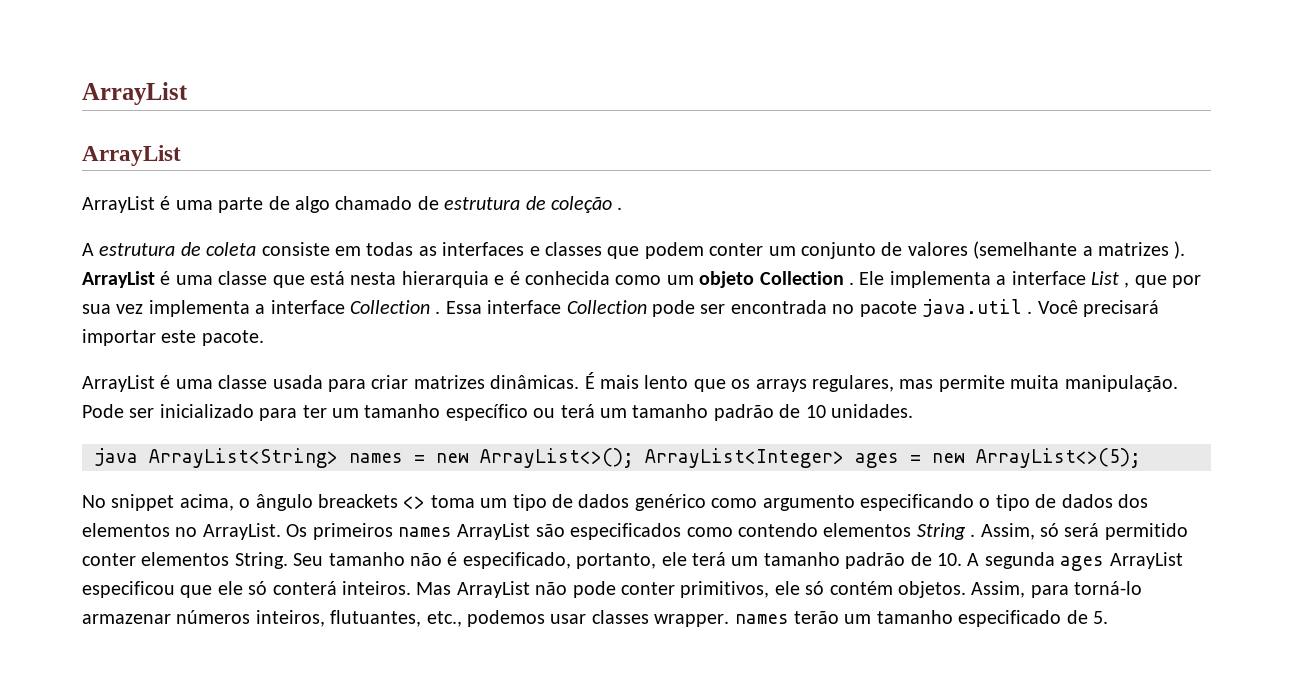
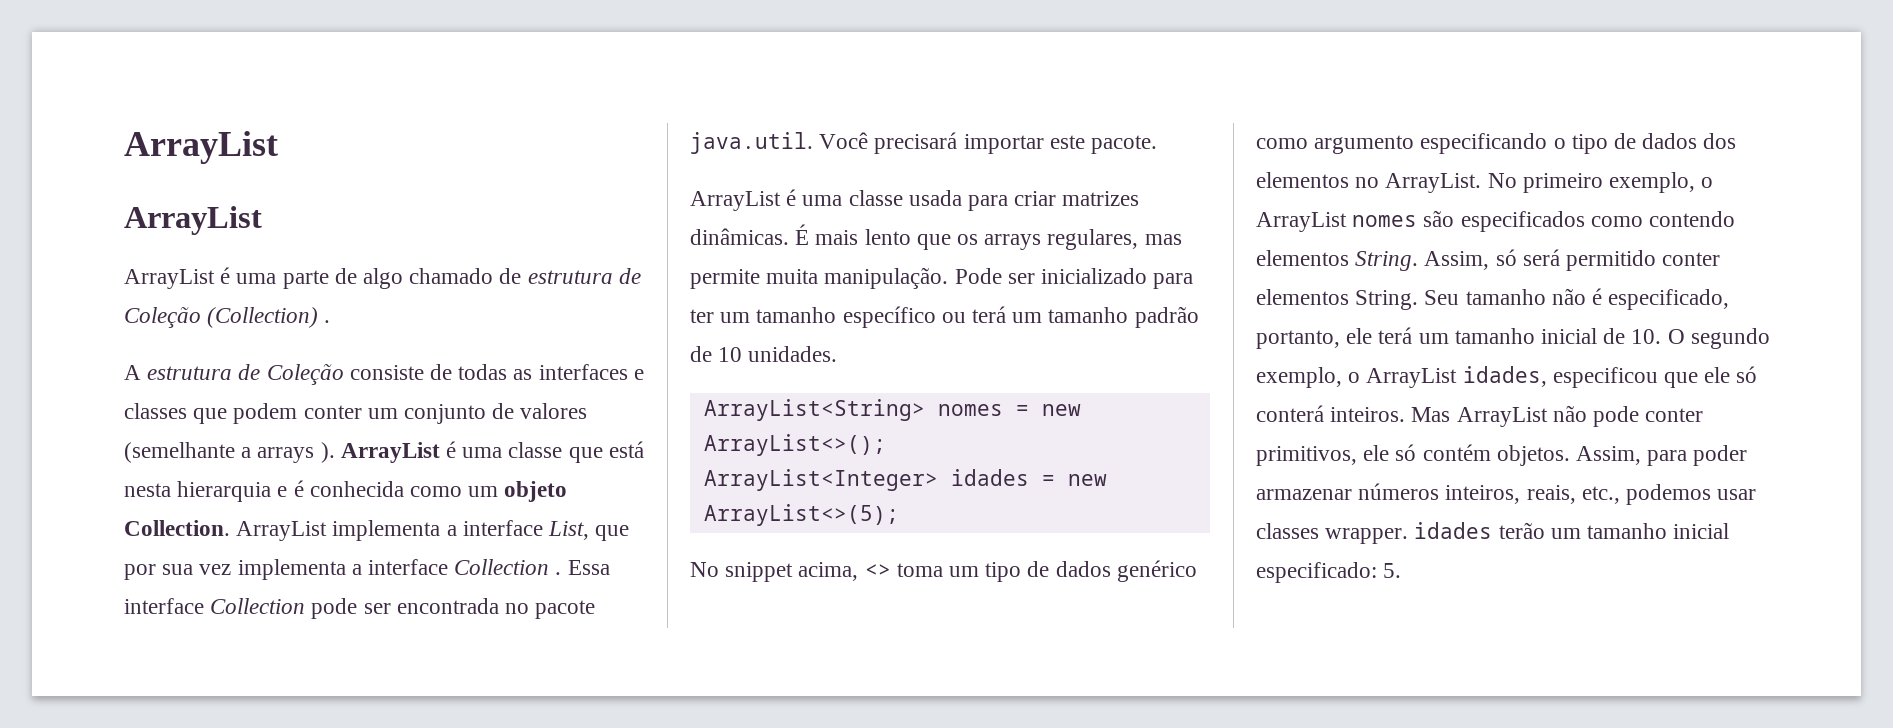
- ArrayList é uma parte de algo chamado de estrutura de coleção .
+ ArrayList é uma parte de algo chamado de estrutura de Coleção (Collection) .
- A estrutura de coleta consiste em todas as interfaces e classes que podem conter um conjunto de valores (semelhante a matrizes ).
+ A estrutura de Coleção consiste de todas as interfaces e classes que podem conter um conjunto de valores (semelhante a arrays ).
- ArrayList é uma classe que está nesta hierarquia e é conhecida como um objeto Collection . Ele implementa a interface List , que por sua vez implementa a interface Collection .
+ ArrayList é uma classe que está nesta hierarquia e é conhecida como um objeto Collection. ArrayList implementa a interface List, que por sua vez implementa a interface Collection .
- Essa interface Collection pode ser encontrada no pacote java.util . Você precisará importar este pacote.
+ Essa interface Collection pode ser encontrada no pacote java.util. Você precisará importar este pacote.
- java ArrayList<String> names = new ArrayList<>(); ArrayList<Integer> ages = new ArrayList<>(5);
+ ArrayList<String> nomes = new ArrayList<>();
+ ArrayList<Integer> idades = new ArrayList<>(5);
- No snippet acima, o ângulo breackets <> toma um tipo de dados genérico como argumento especificando o tipo de dados dos elementos no ArrayList.
+ No snippet acima, <> toma um tipo de dados genérico como argumento especificando o tipo de dados dos elementos no ArrayList.
- Os primeiros names ArrayList são especificados como contendo elementos String .
+ No primeiro exemplo, o ArrayList nomes são especificados como contendo elementos String.
- Seu tamanho não é especificado, portanto, ele terá um tamanho padrão de 10. A segunda ages ArrayList especificou que ele só conterá inteiros.
+ Seu tamanho não é especificado, portanto, ele terá um tamanho inicial de 10. O segundo exemplo, o ArrayList idades, especificou que ele só conterá inteiros.
- Assim, para torná-lo armazenar números inteiros, flutuantes, etc., podemos usar classes wrapper. names terão um tamanho especificado de 5.
+ Assim, para poder armazenar números inteiros, reais, etc., podemos usar classes wrapper. idades terão um tamanho inicial especificado: 5.

